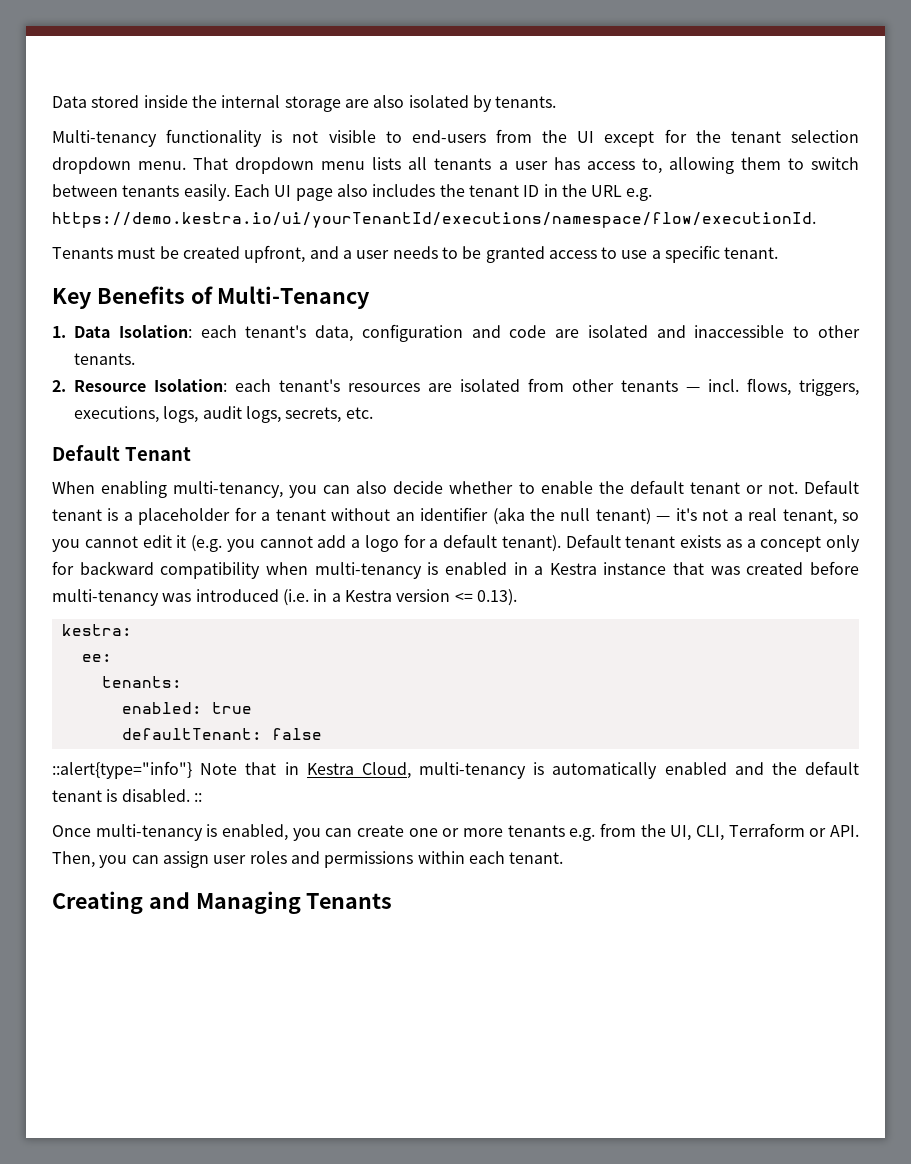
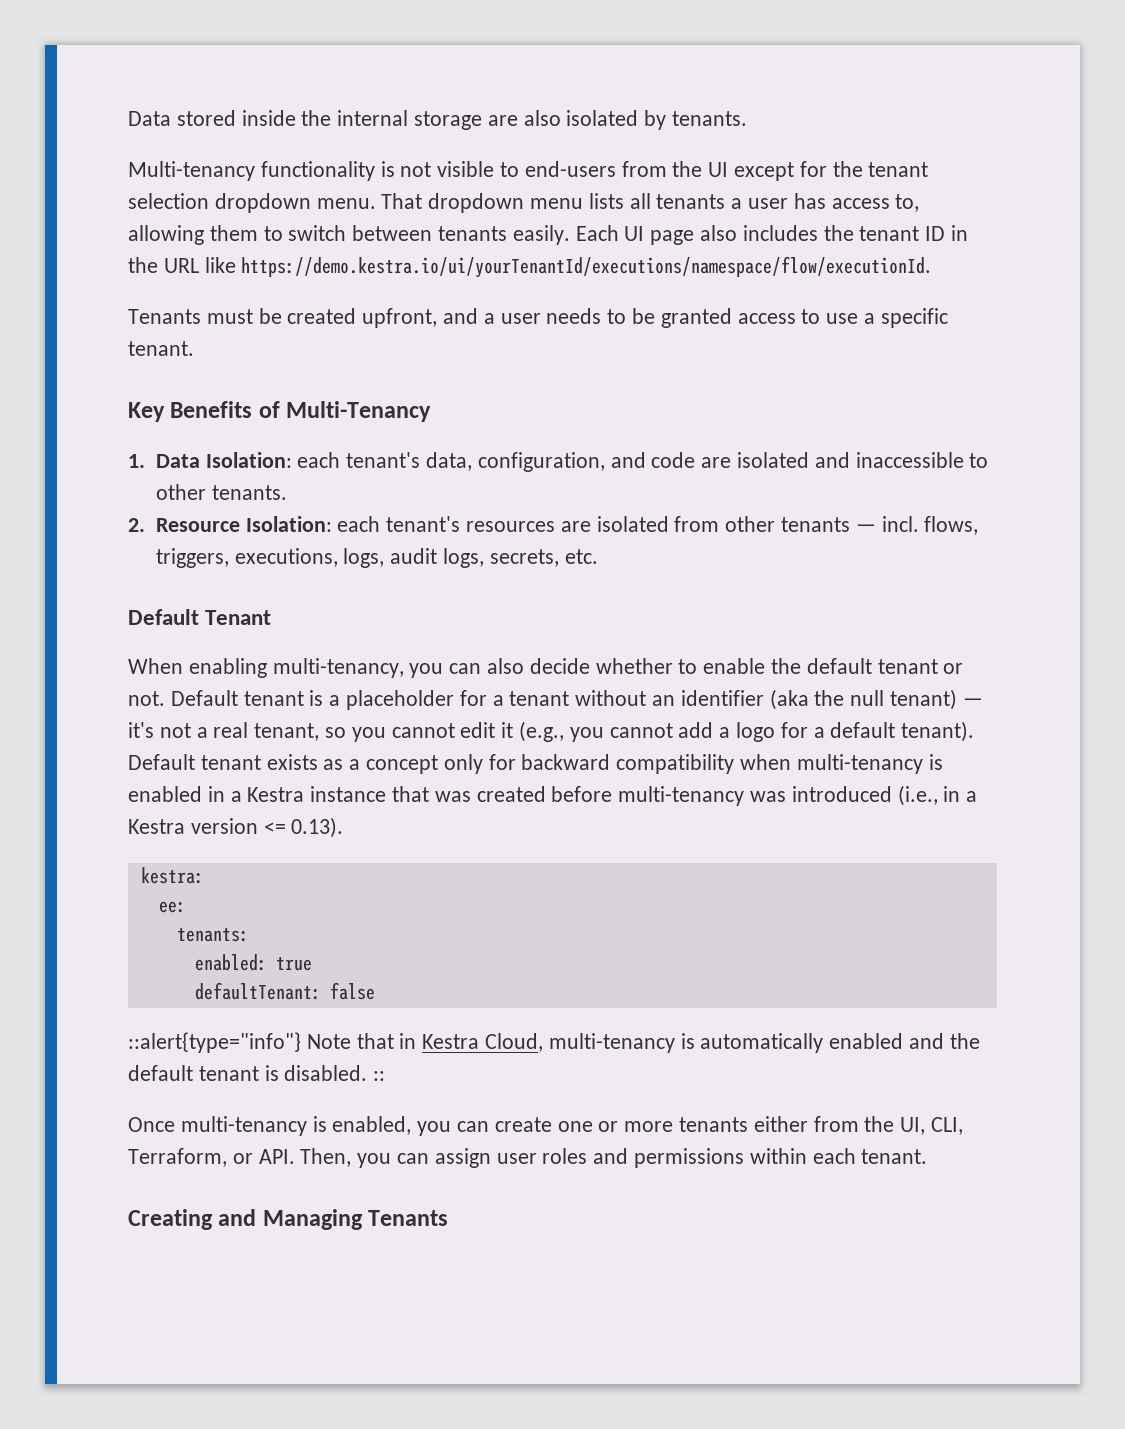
- Each UI page also includes the tenant ID in the URL e.g. https://demo.kestra.io/ui/yourTenantId/executions/namespace/flow/executionId.
+ Each UI page also includes the tenant ID in the URL like https://demo.kestra.io/ui/yourTenantId/executions/namespace/flow/executionId.
- 1. Data Isolation: each tenant's data, configuration and code are isolated and inaccessible to other tenants.
+ 1. Data Isolation: each tenant's data, configuration, and code are isolated and inaccessible to other tenants.
- Default tenant is a placeholder for a tenant without an identifier (aka the null tenant) — it's not a real tenant, so you cannot edit it (e.g. you cannot add a logo for a default tenant).
+ Default tenant is a placeholder for a tenant without an identifier (aka the null tenant) — it's not a real tenant, so you cannot edit it (e.g., you cannot add a logo for a default tenant).
- Default tenant exists as a concept only for backward compatibility when multi-tenancy is enabled in a Kestra instance that was created before multi-tenancy was introduced (i.e. in a Kestra version <= 0.13).
+ Default tenant exists as a concept only for backward compatibility when multi-tenancy is enabled in a Kestra instance that was created before multi-tenancy was introduced (i.e., in a Kestra version <= 0.13).
- Once multi-tenancy is enabled, you can create one or more tenants e.g. from the UI, CLI, Terraform or API. Then, you can assign user roles and permissions within each tenant.
+ Once multi-tenancy is enabled, you can create one or more tenants either from the UI, CLI, Terraform, or API. Then, you can assign user roles and permissions within each tenant.

